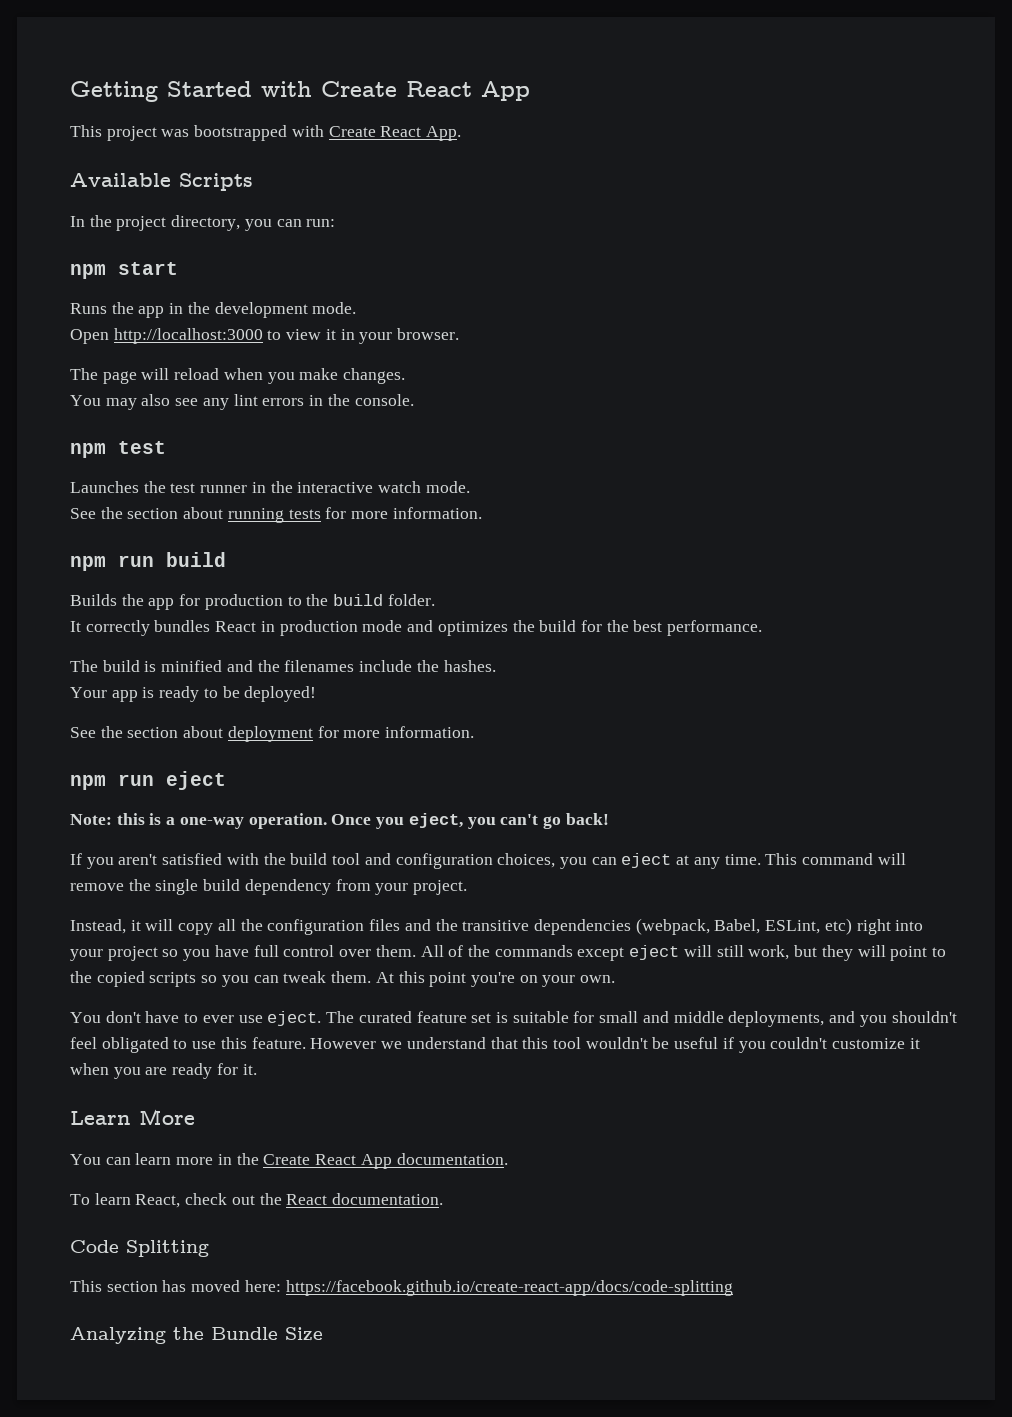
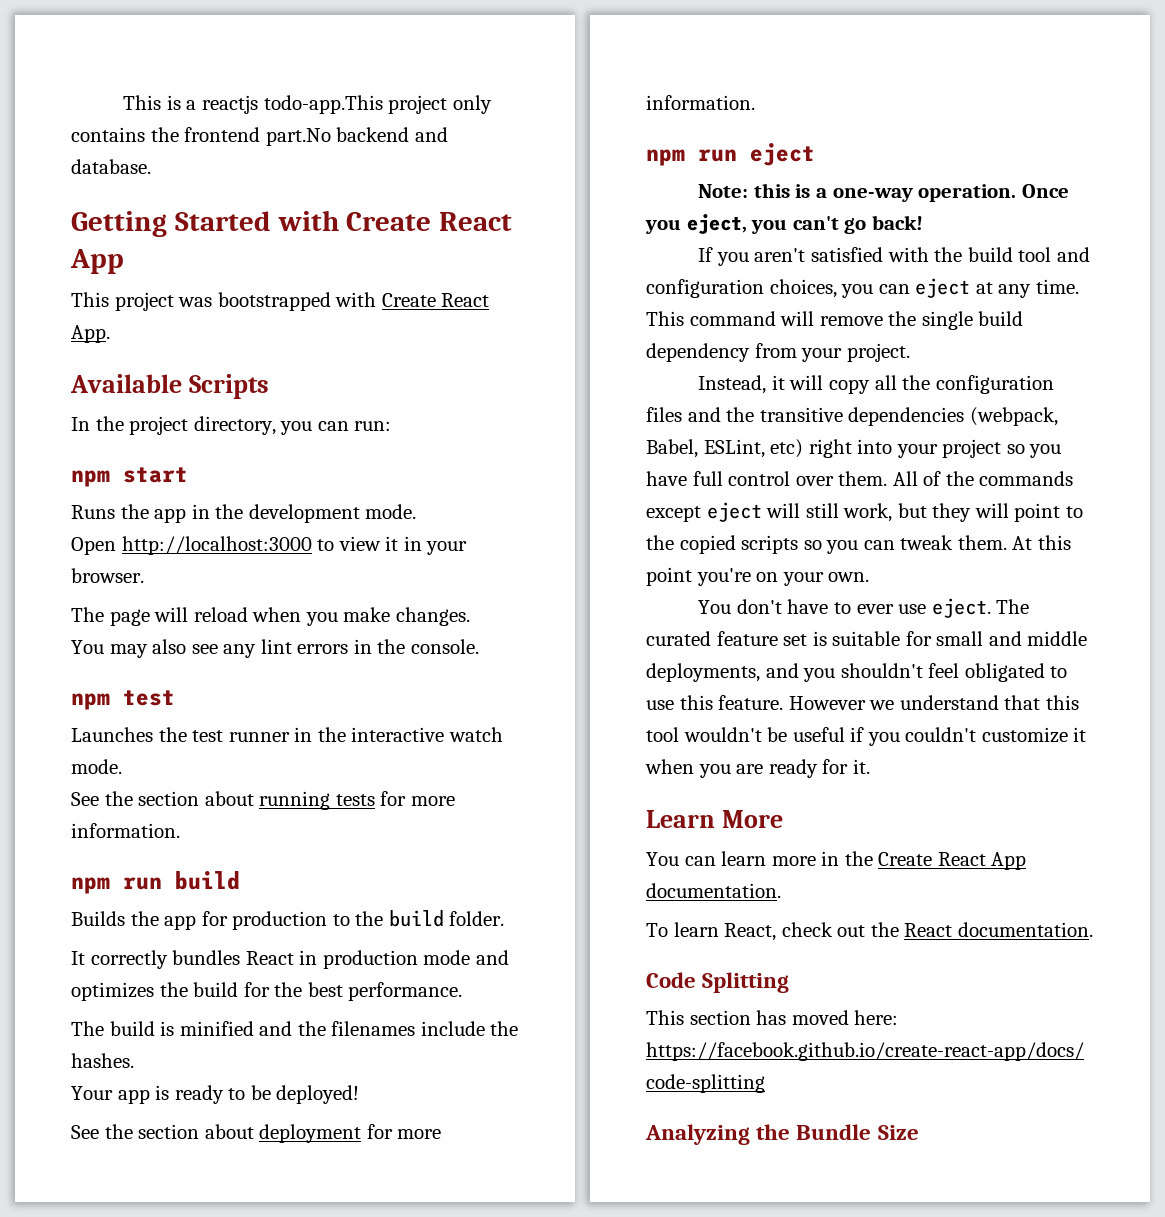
+ This is a reactjs todo-app.This project only contains the frontend part.No backend and database.

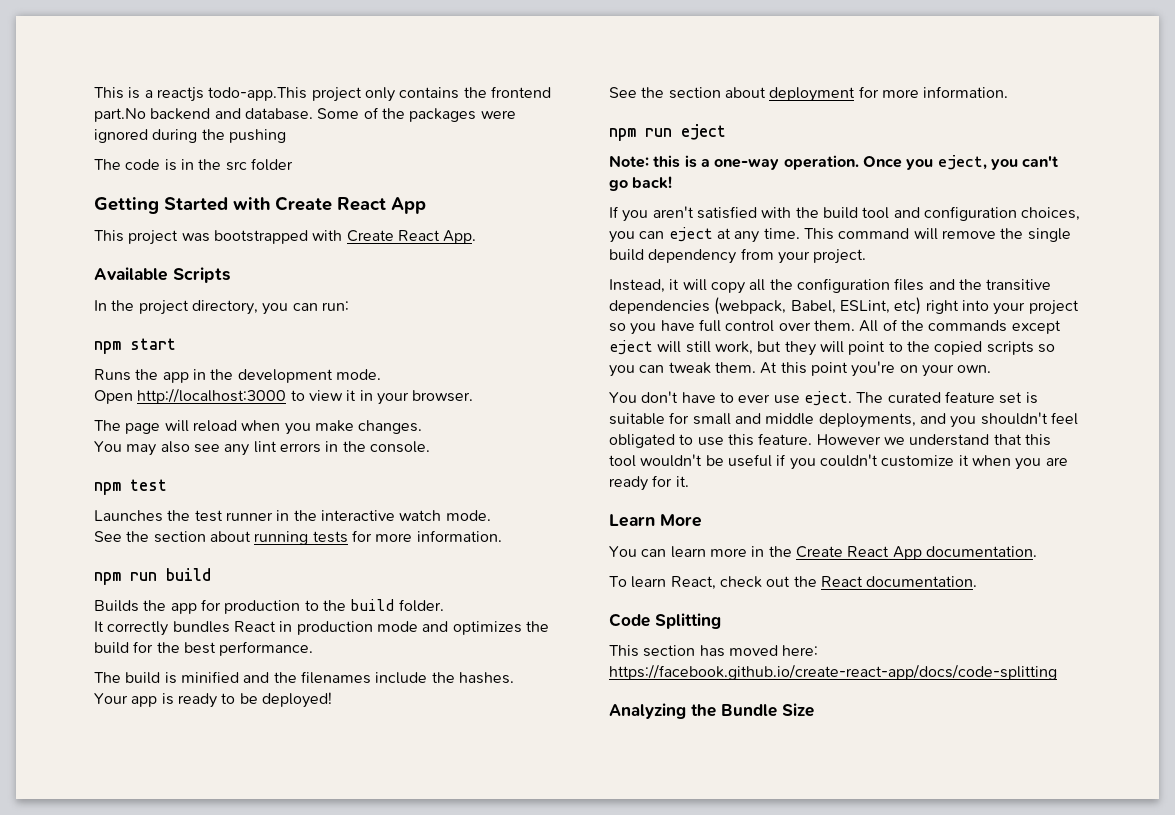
+ Some of the packages were ignored during the pushing
+ The code is in the src folder

